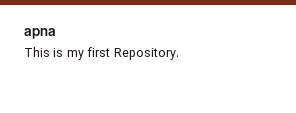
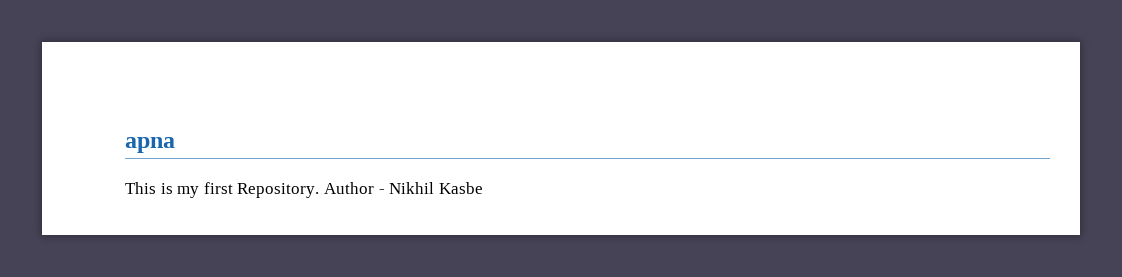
+ Author - Nikhil Kasbe

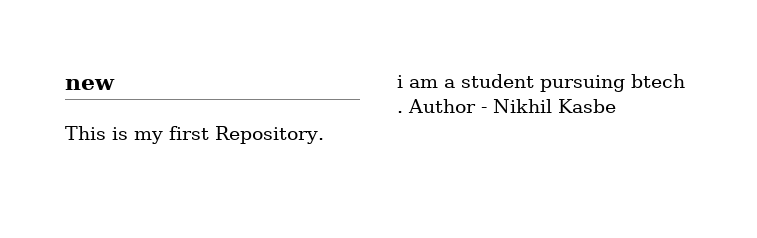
- apna
+ new
- This is my first Repository. Author - Nikhil Kasbe
+ This is my first Repository.
+ i am a student pursuing btech . Author - Nikhil Kasbe

